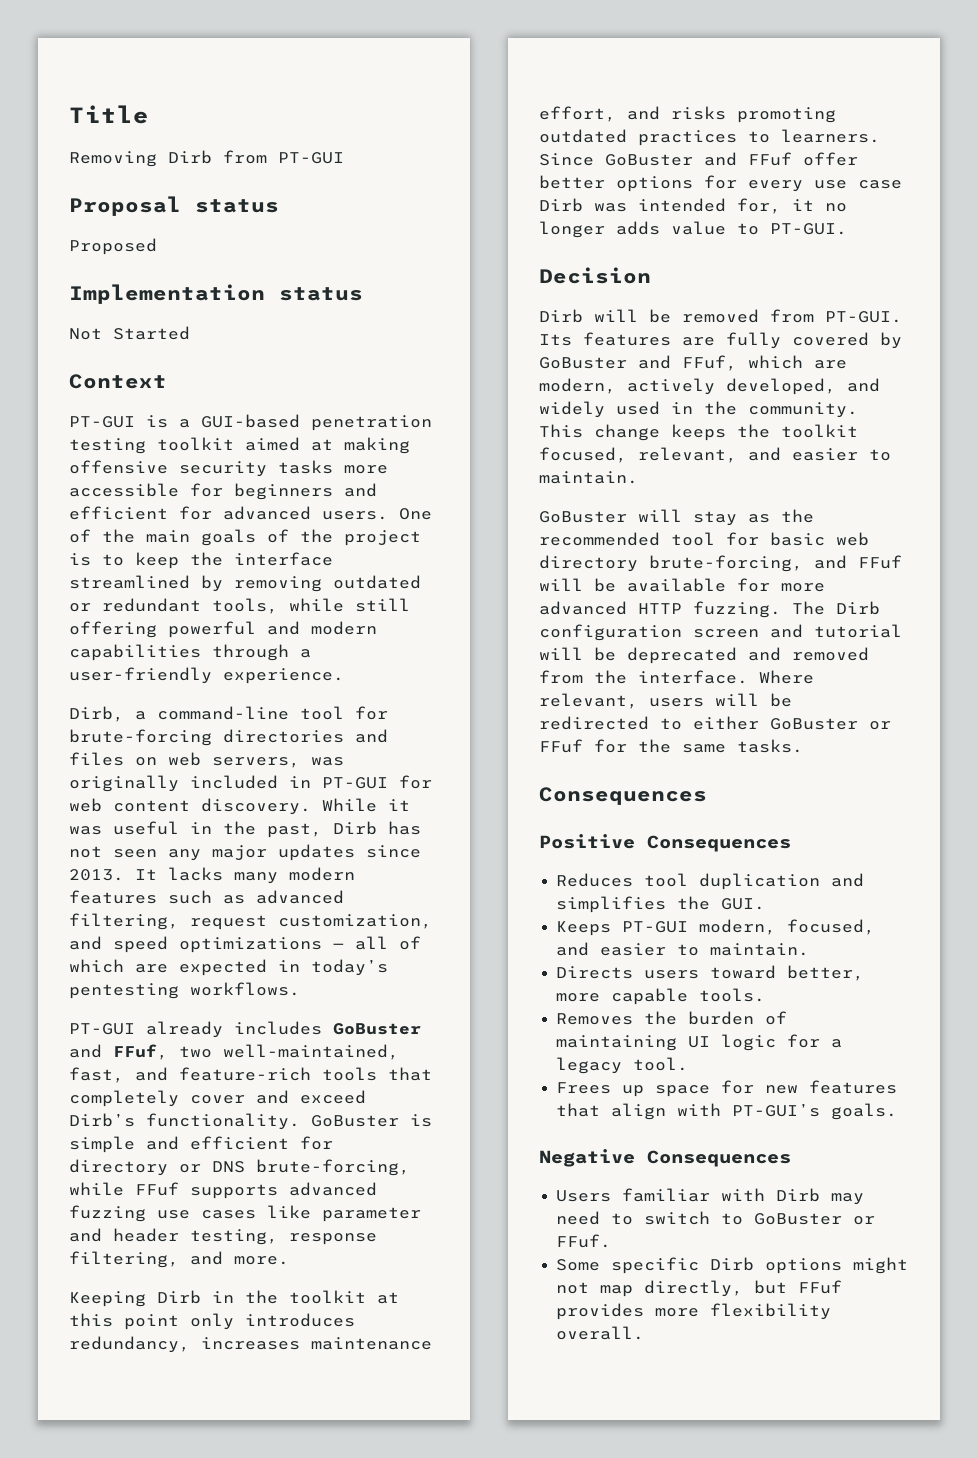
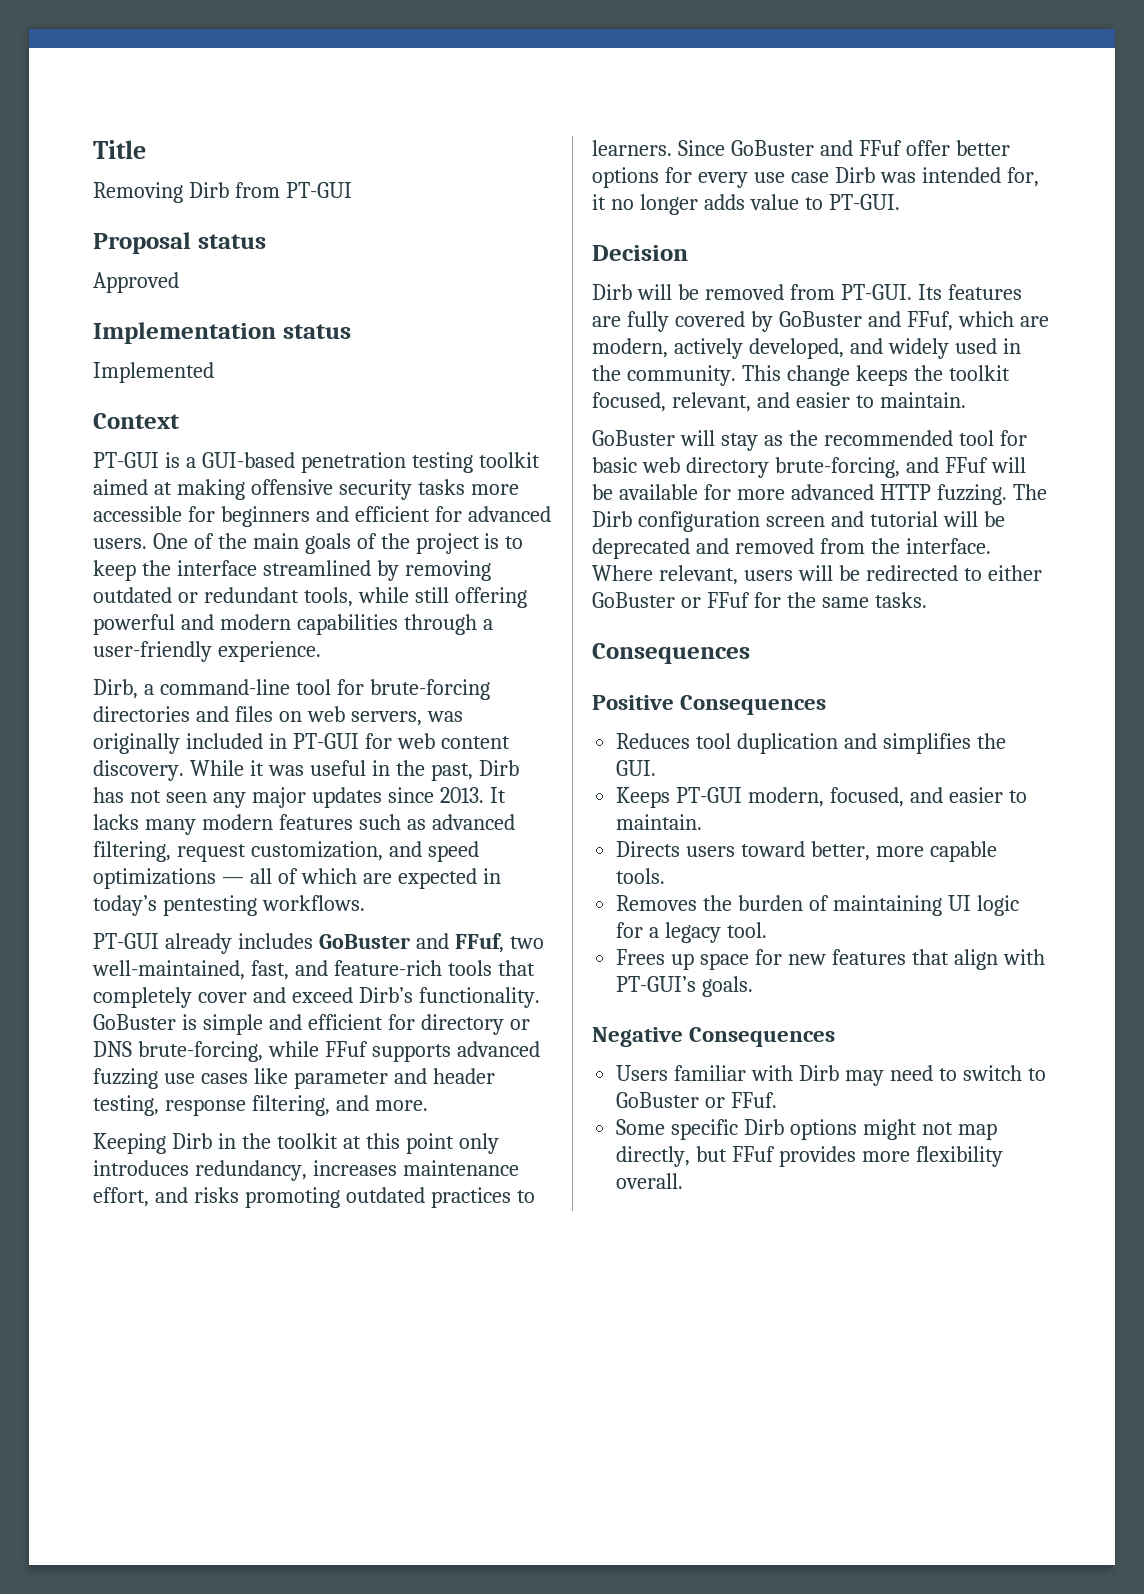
- Proposed
+ Approved
- Not Started
+ Implemented

